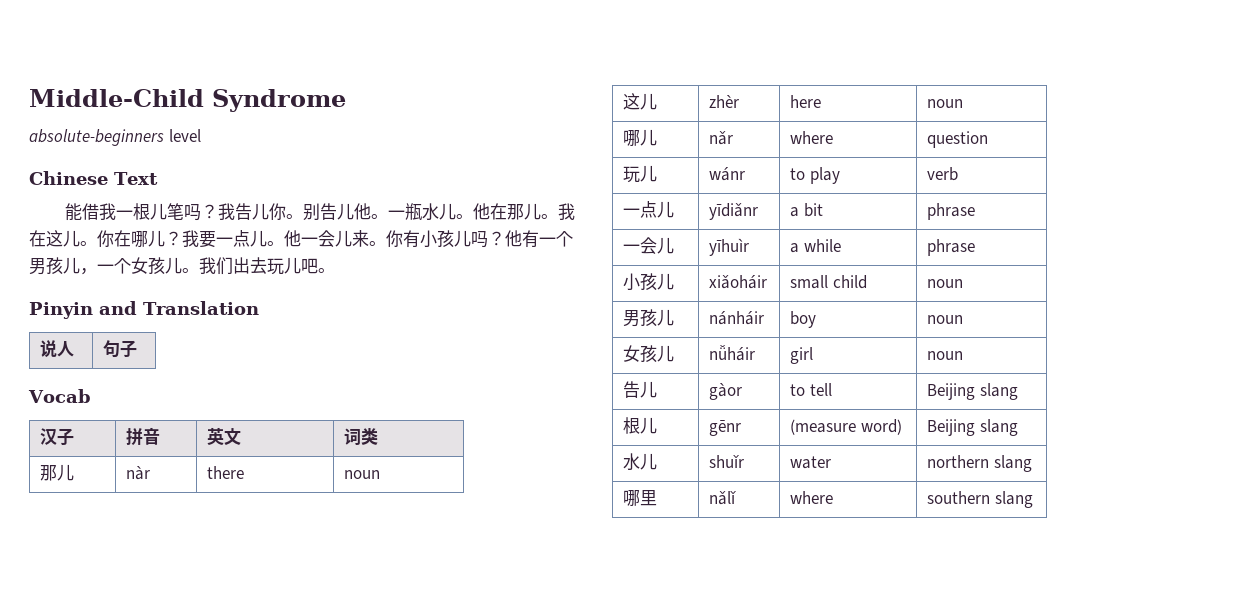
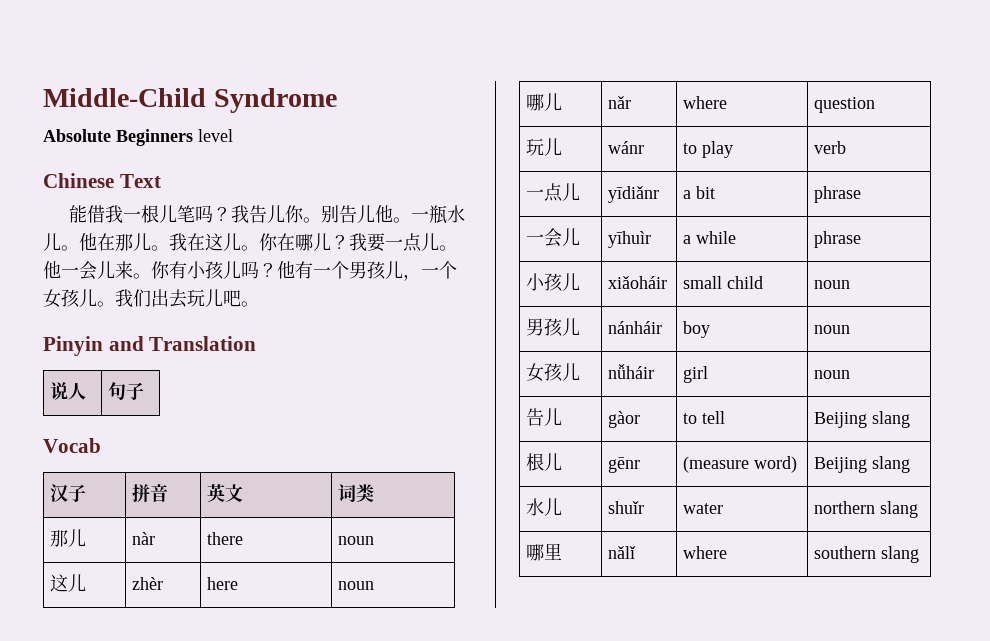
- absolute-beginners level
+ Absolute Beginners level

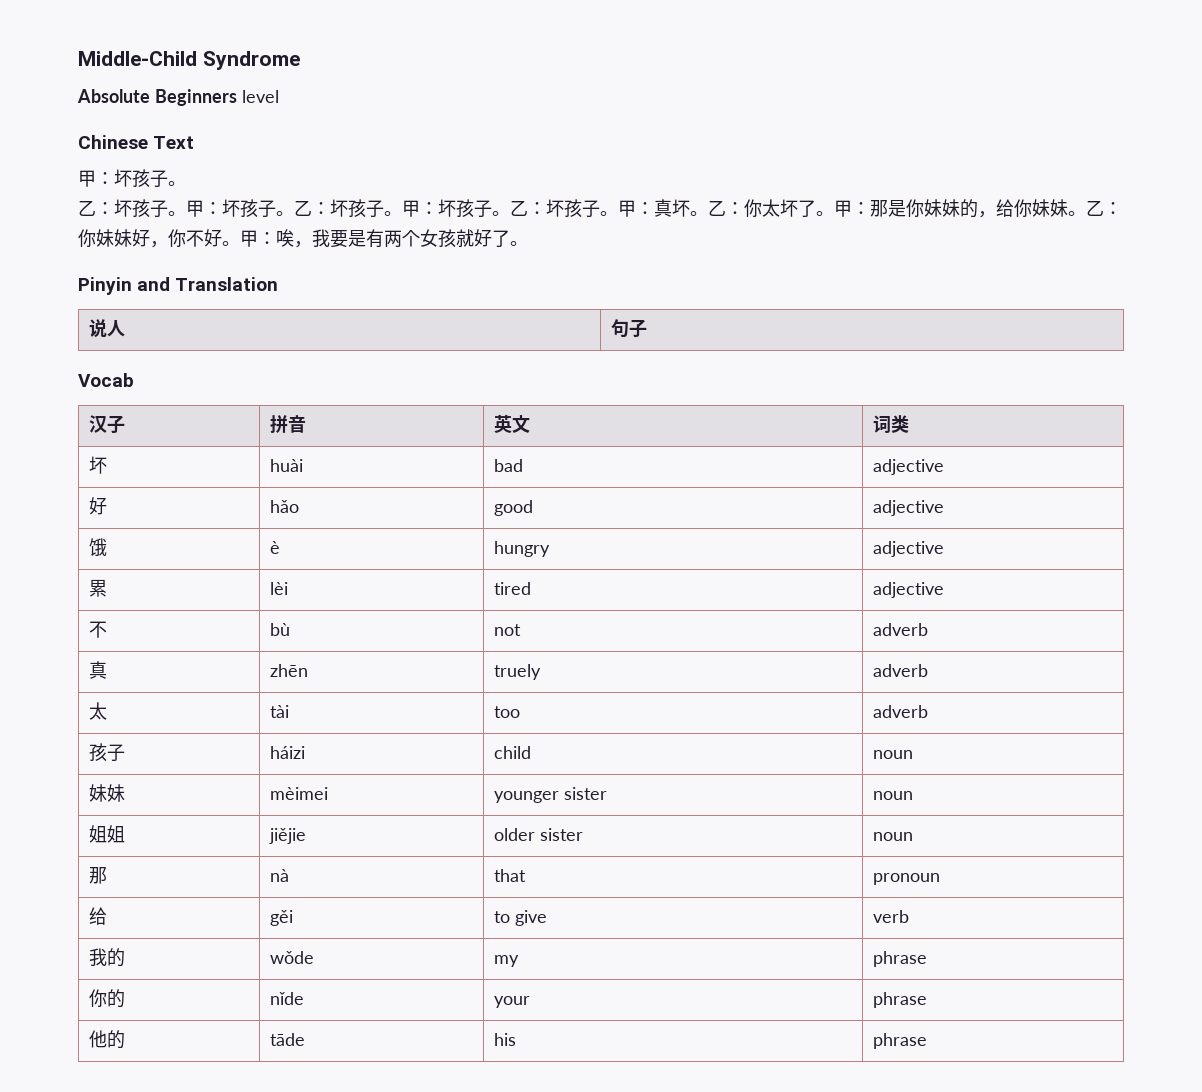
  Chinese Text
- 能借我一根儿笔吗？我告儿你。别告儿他。一瓶水儿。他在那儿。我在这儿。你在哪儿？我要一点儿。他一会儿来。你有小孩儿吗？他有一个男孩儿，一个女孩儿。我们出去玩儿吧。
+ 甲：坏孩子。
+ 乙：坏孩子。甲：坏孩子。乙：坏孩子。甲：坏孩子。乙：坏孩子。甲：真坏。乙：你太坏了。甲：那是你妹妹的，给你妹妹。乙：你妹妹好，你不好。甲：唉，我要是有两个女孩就好了。
- 那儿 | nàr | there | noun
- 这儿 | zhèr | here | noun
- 哪儿 | nǎr | where | question
- 玩儿 | wánr | to play | verb
- 一点儿 | yīdiǎnr | a bit | phrase
- 一会儿 | yīhuìr | a while | phrase
- 小孩儿 | xiǎoháir | small child | noun
- 男孩儿 | nánháir | boy | noun
- 女孩儿 | nǚháir | girl | noun
- 告儿 | gàor | to tell | Beijing slang
- 根儿 | gēnr | (measure word) | Beijing slang
- 水儿 | shuǐr | water | northern slang
- 哪里 | nǎlǐ | where | southern slang
+ 坏 | huài | bad | adjective
+ 好 | hǎo | good | adjective
+ 饿 | è | hungry | adjective
+ 累 | lèi | tired | adjective
+ 不 | bù | not | adverb
+ 真 | zhēn | truely | adverb
+ 太 | tài | too | adverb
+ 孩子 | háizi | child | noun
+ 妹妹 | mèimei | younger sister | noun
+ 姐姐 | jiějie | older sister | noun
+ 那 | nà | that | pronoun
+ 给 | gěi | to give | verb
+ 我的 | wǒde | my | phrase
+ 你的 | nǐde | your | phrase
+ 他的 | tāde | his | phrase

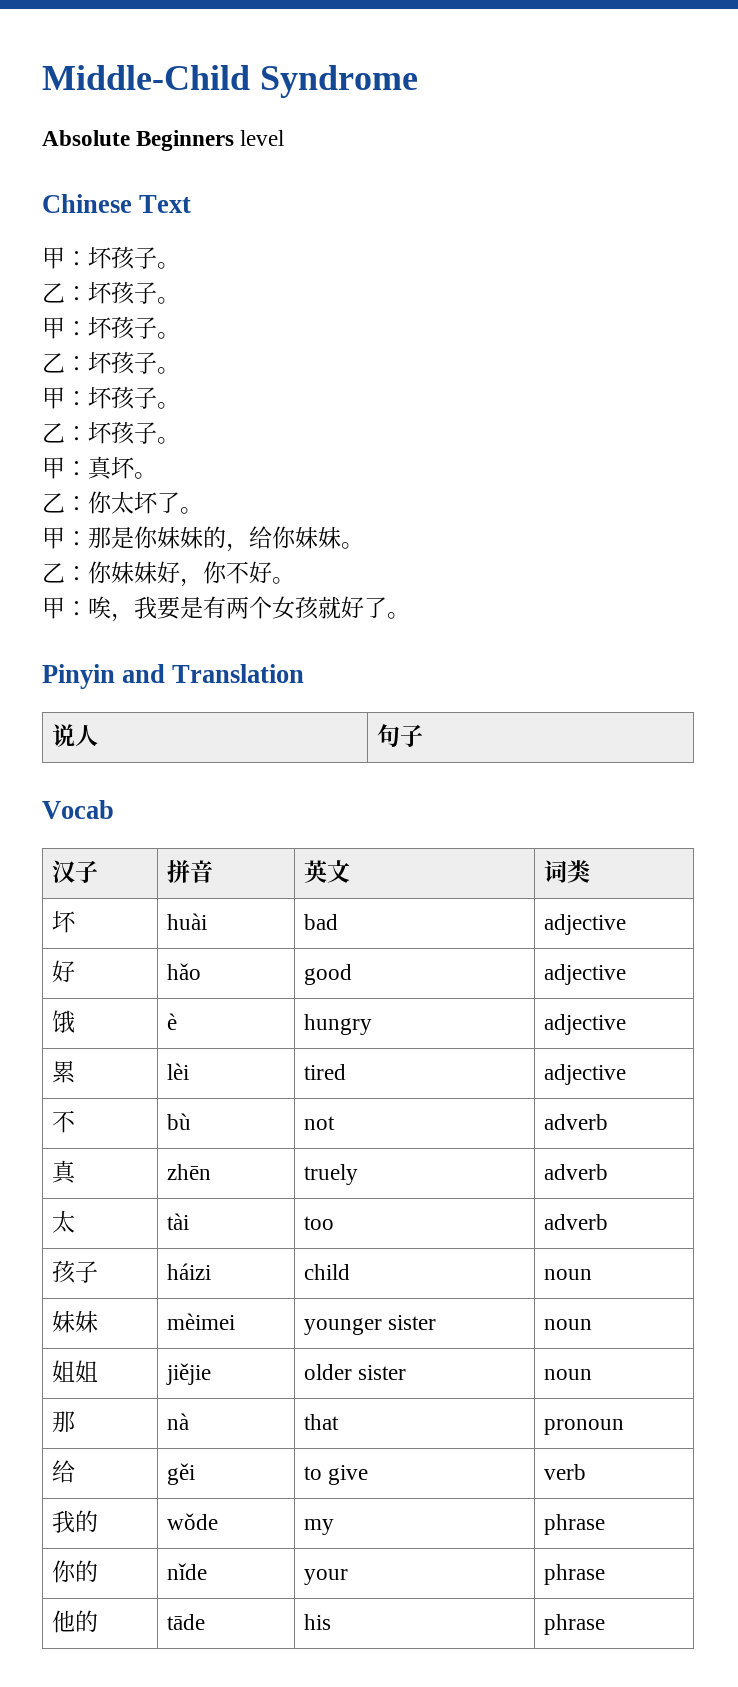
  Chinese Text
  甲：坏孩子。
- 乙：坏孩子。甲：坏孩子。乙：坏孩子。甲：坏孩子。乙：坏孩子。甲：真坏。乙：你太坏了。甲：那是你妹妹的，给你妹妹。乙：你妹妹好，你不好。甲：唉，我要是有两个女孩就好了。
+ 乙：坏孩子。
+ 甲：坏孩子。
+ 乙：坏孩子。
+ 甲：坏孩子。
+ 乙：坏孩子。
+ 甲：真坏。
+ 乙：你太坏了。
+ 甲：那是你妹妹的，给你妹妹。
+ 乙：你妹妹好，你不好。
+ 甲：唉，我要是有两个女孩就好了。

